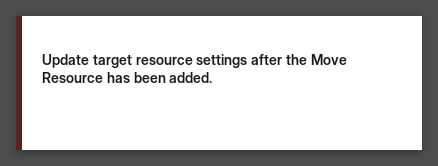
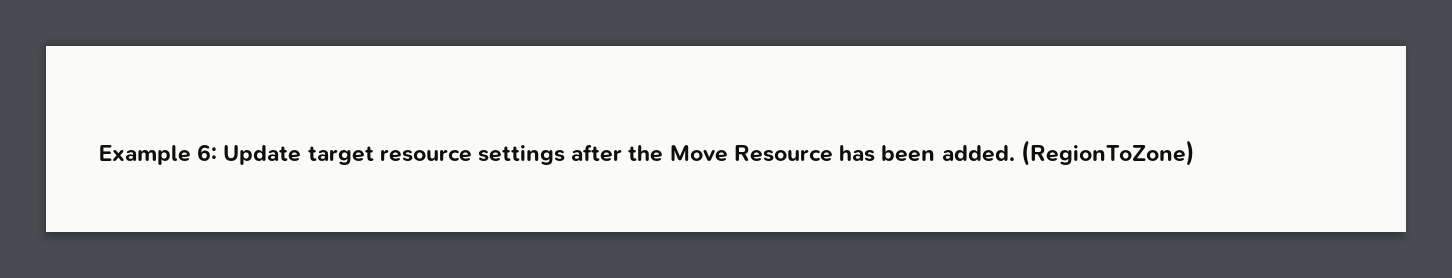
- Update target resource settings after the Move Resource has been added.
+ Example 6: Update target resource settings after the Move Resource has been added.
+ (RegionToZone)

